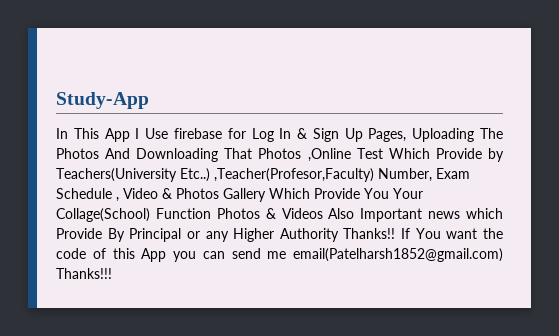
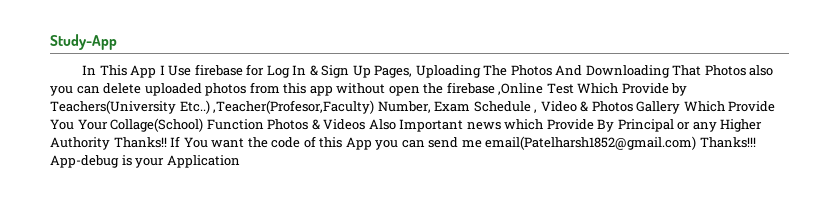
- In This App I Use firebase for Log In & Sign Up Pages, Uploading The Photos And Downloading That Photos ,Online Test Which Provide by Teachers(University Etc..) ,Teacher(Profesor,Faculty) Number, Exam Schedule , Video & Photos Gallery Which Provide You Your Collage(School) Function Photos & Videos Also Important news which Provide By Principal or any Higher Authority Thanks!!
+ In This App I Use firebase for Log In & Sign Up Pages, Uploading The Photos And Downloading That Photos also you can delete uploaded photos from this app without open the firebase ,Online Test Which Provide by Teachers(University Etc..) ,Teacher(Profesor,Faculty) Number, Exam Schedule , Video & Photos Gallery Which Provide You Your Collage(School) Function Photos & Videos Also Important news which Provide By Principal or any Higher Authority Thanks!!
+ App-debug is your Application

